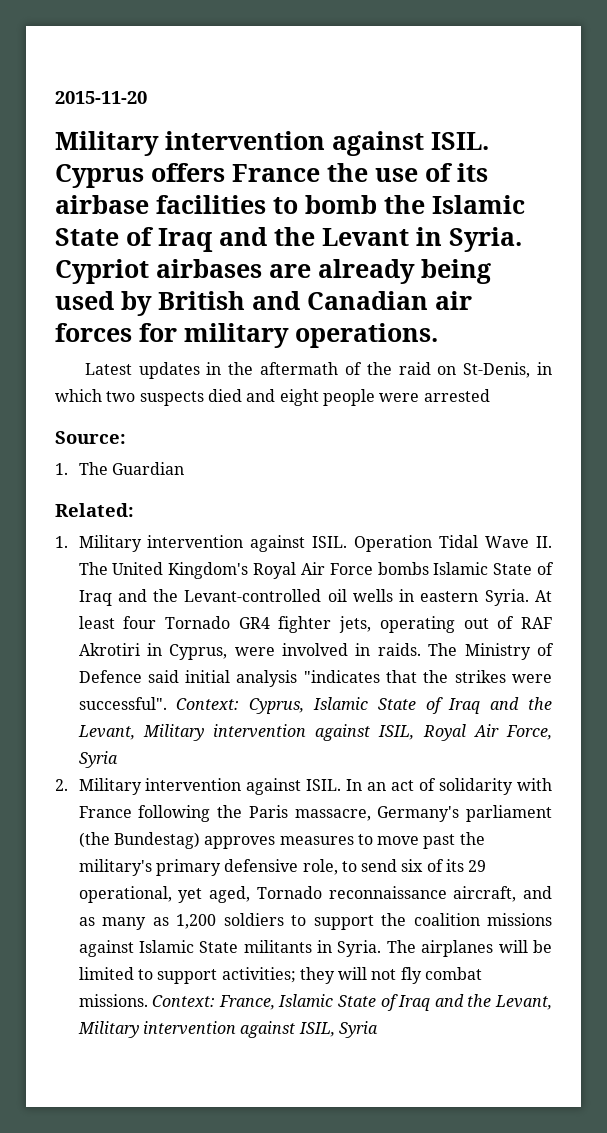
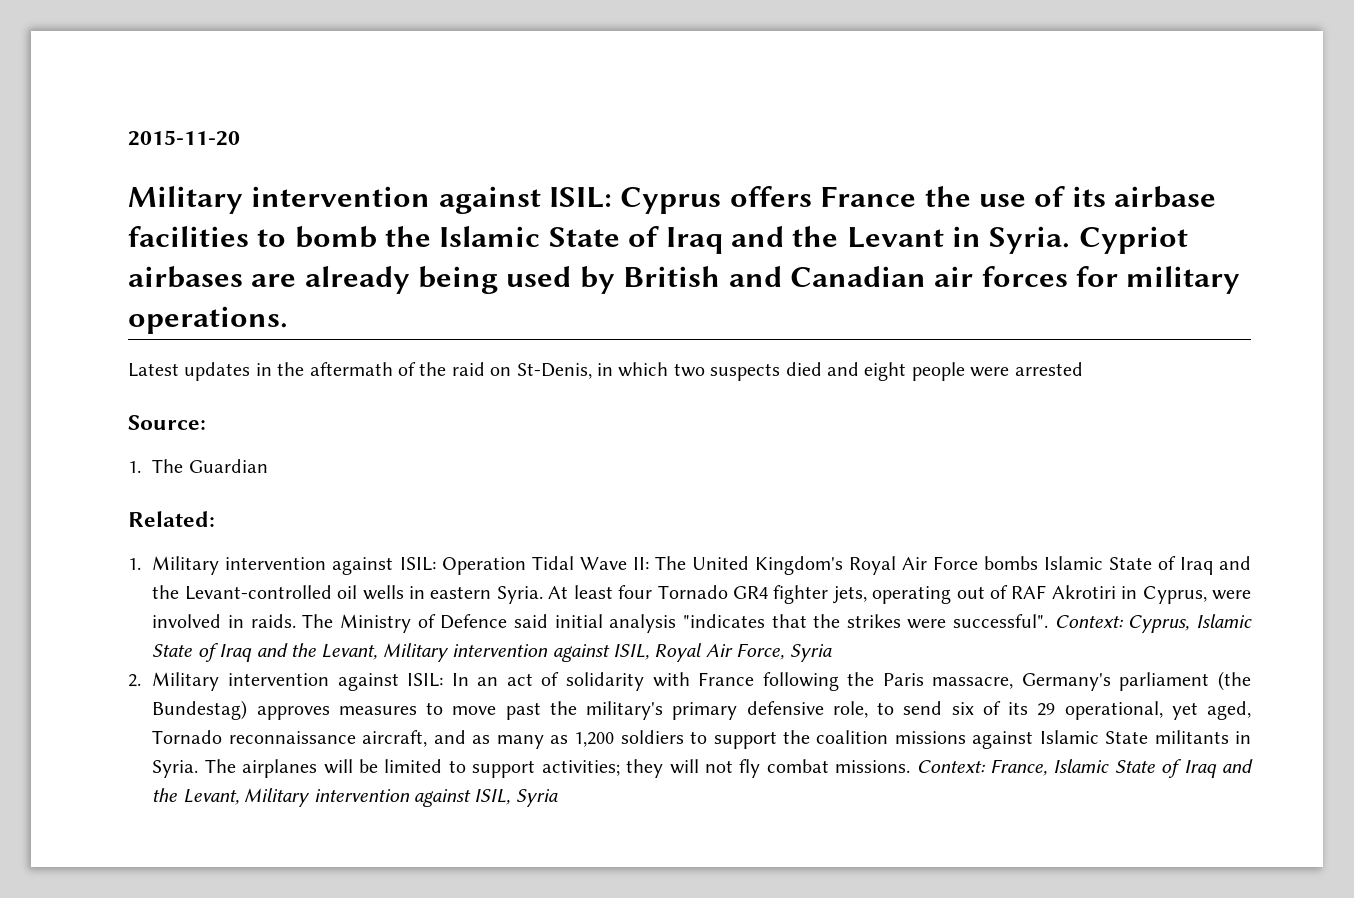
- Military intervention against ISIL. Cyprus offers France the use of its airbase facilities to bomb the Islamic State of Iraq and the Levant in Syria.
+ Military intervention against ISIL: Cyprus offers France the use of its airbase facilities to bomb the Islamic State of Iraq and the Levant in Syria.
- 1. Military intervention against ISIL. Operation Tidal Wave II. The United Kingdom's Royal Air Force bombs Islamic State of Iraq and the Levant-controlled oil wells in eastern Syria.
+ 1. Military intervention against ISIL: Operation Tidal Wave II: The United Kingdom's Royal Air Force bombs Islamic State of Iraq and the Levant-controlled oil wells in eastern Syria.
- 2. Military intervention against ISIL. In an act of solidarity with France following the Paris massacre, Germany's parliament (the Bundestag) approves measures to move past the military's primary defensive role, to send six of its 29 operational, yet aged, Tornado reconnaissance aircraft, and as many as 1,200 soldiers to support the coalition missions against Islamic State militants in Syria.
+ 2. Military intervention against ISIL: In an act of solidarity with France following the Paris massacre, Germany's parliament (the Bundestag) approves measures to move past the military's primary defensive role, to send six of its 29 operational, yet aged, Tornado reconnaissance aircraft, and as many as 1,200 soldiers to support the coalition missions against Islamic State militants in Syria.

